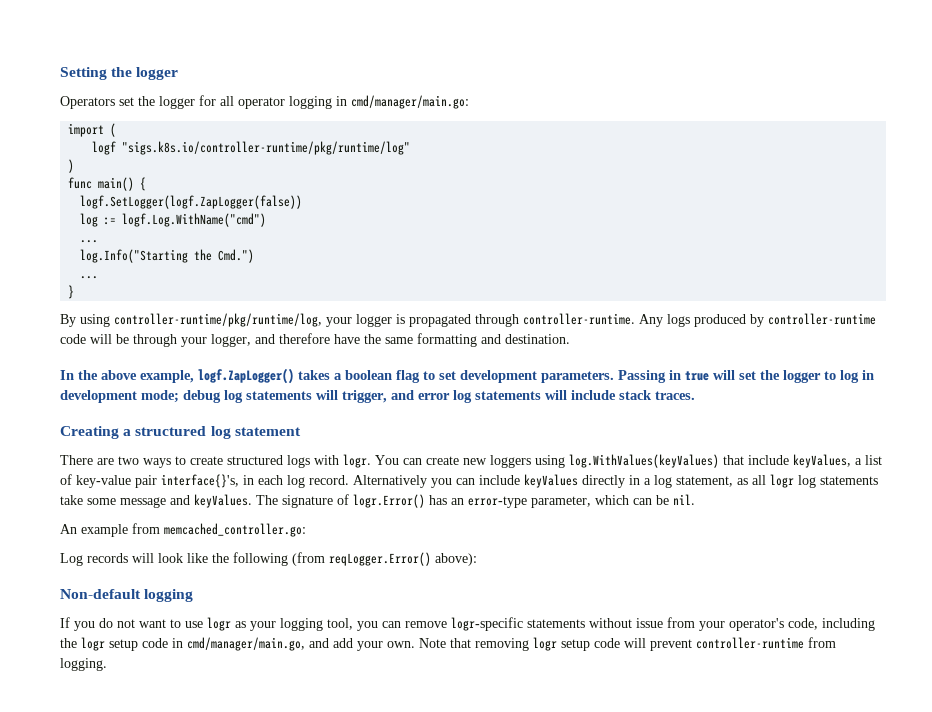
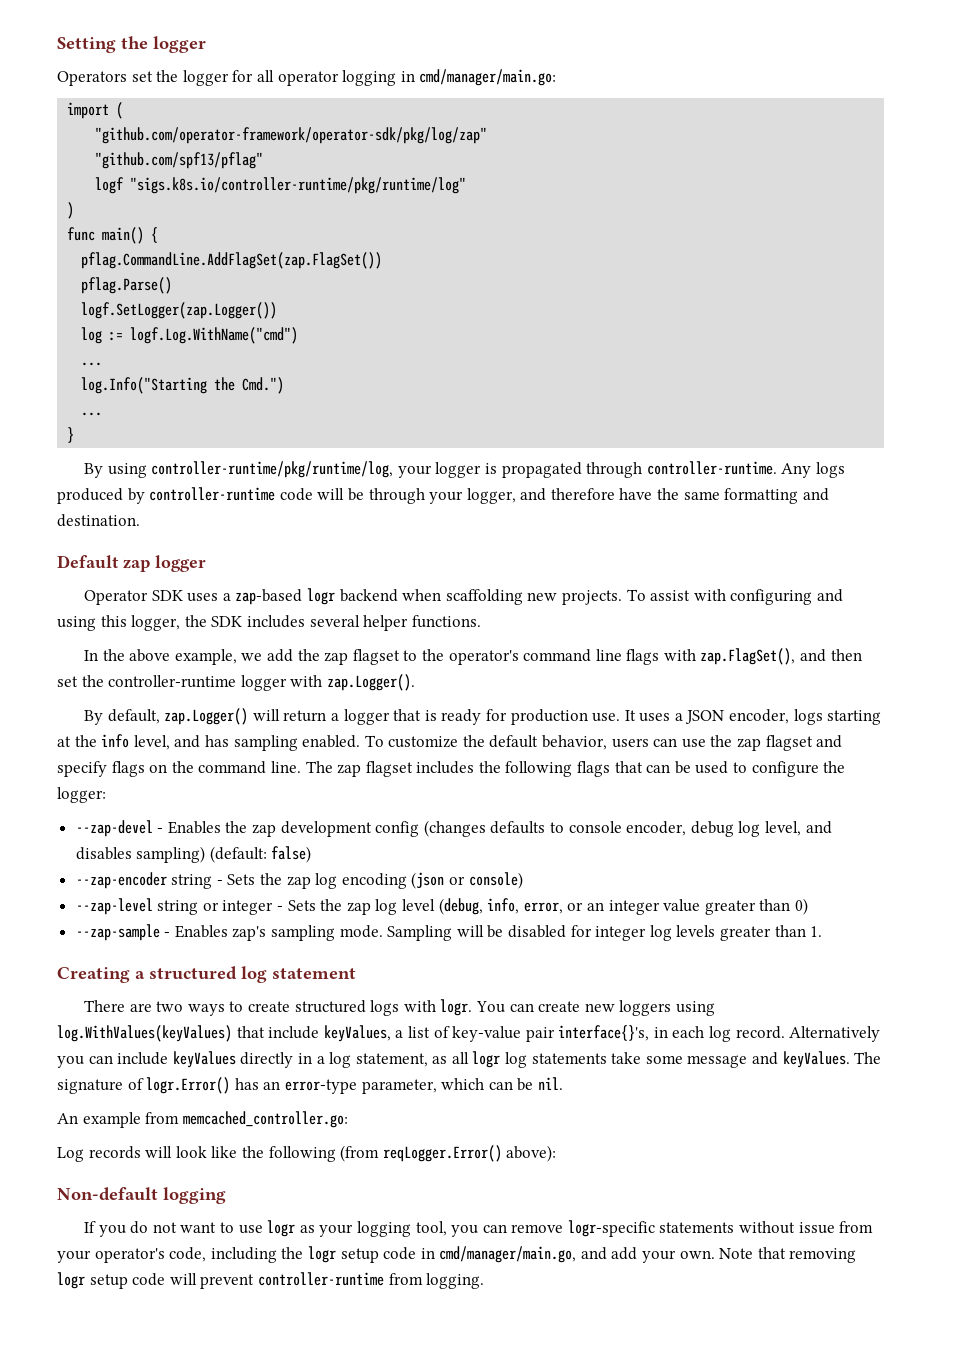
+ "github.com/operator-framework/operator-sdk/pkg/log/zap"
+ "github.com/spf13/pflag"
- logf.SetLogger(logf.ZapLogger(false))
+ pflag.CommandLine.AddFlagSet(zap.FlagSet())
+ pflag.Parse()
+ logf.SetLogger(zap.Logger())
- In the above example, logf.ZapLogger() takes a boolean flag to set development parameters. Passing in true will set the logger to log in development mode; debug log statements will trigger, and error log statements will include stack traces.
+ Default zap logger
+ Operator SDK uses a zap-based logr backend when scaffolding new projects. To assist with configuring and using this logger, the SDK includes several helper functions.
+ In the above example, we add the zap flagset to the operator's command line flags with zap.FlagSet(), and then set the controller-runtime logger with zap.Logger().
+ By default, zap.Logger() will return a logger that is ready for production use. It uses a JSON encoder, logs starting at the info level, and has sampling enabled. To customize the default behavior, users can use the zap flagset and specify flags on the command line. The zap flagset includes the following flags that can be used to configure the logger:
+ --zap-devel - Enables the zap development config (changes defaults to console encoder, debug log level, and disables sampling) (default: false)
+ --zap-encoder string - Sets the zap log encoding (json or console)
+ --zap-level string or integer - Sets the zap log level (debug, info, error, or an integer value greater than 0)
+ --zap-sample - Enables zap's sampling mode. Sampling will be disabled for integer log levels greater than 1.

